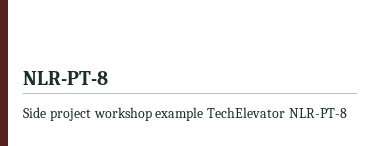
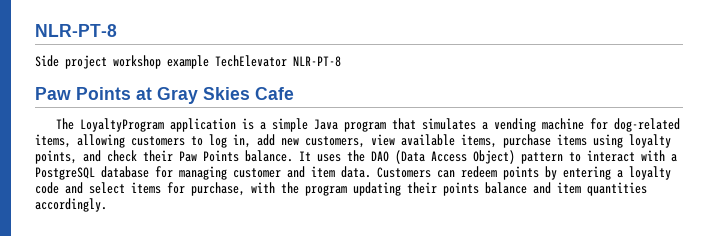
+ Paw Points at Gray Skies Cafe
+ The LoyaltyProgram application is a simple Java program that simulates a vending machine for dog-related items, allowing customers to log in, add new customers, view available items, purchase items using loyalty points, and check their Paw Points balance. It uses the DAO (Data Access Object) pattern to interact with a PostgreSQL database for managing customer and item data. Customers can redeem points by entering a loyalty code and select items for purchase, with the program updating their points balance and item quantities accordingly.

